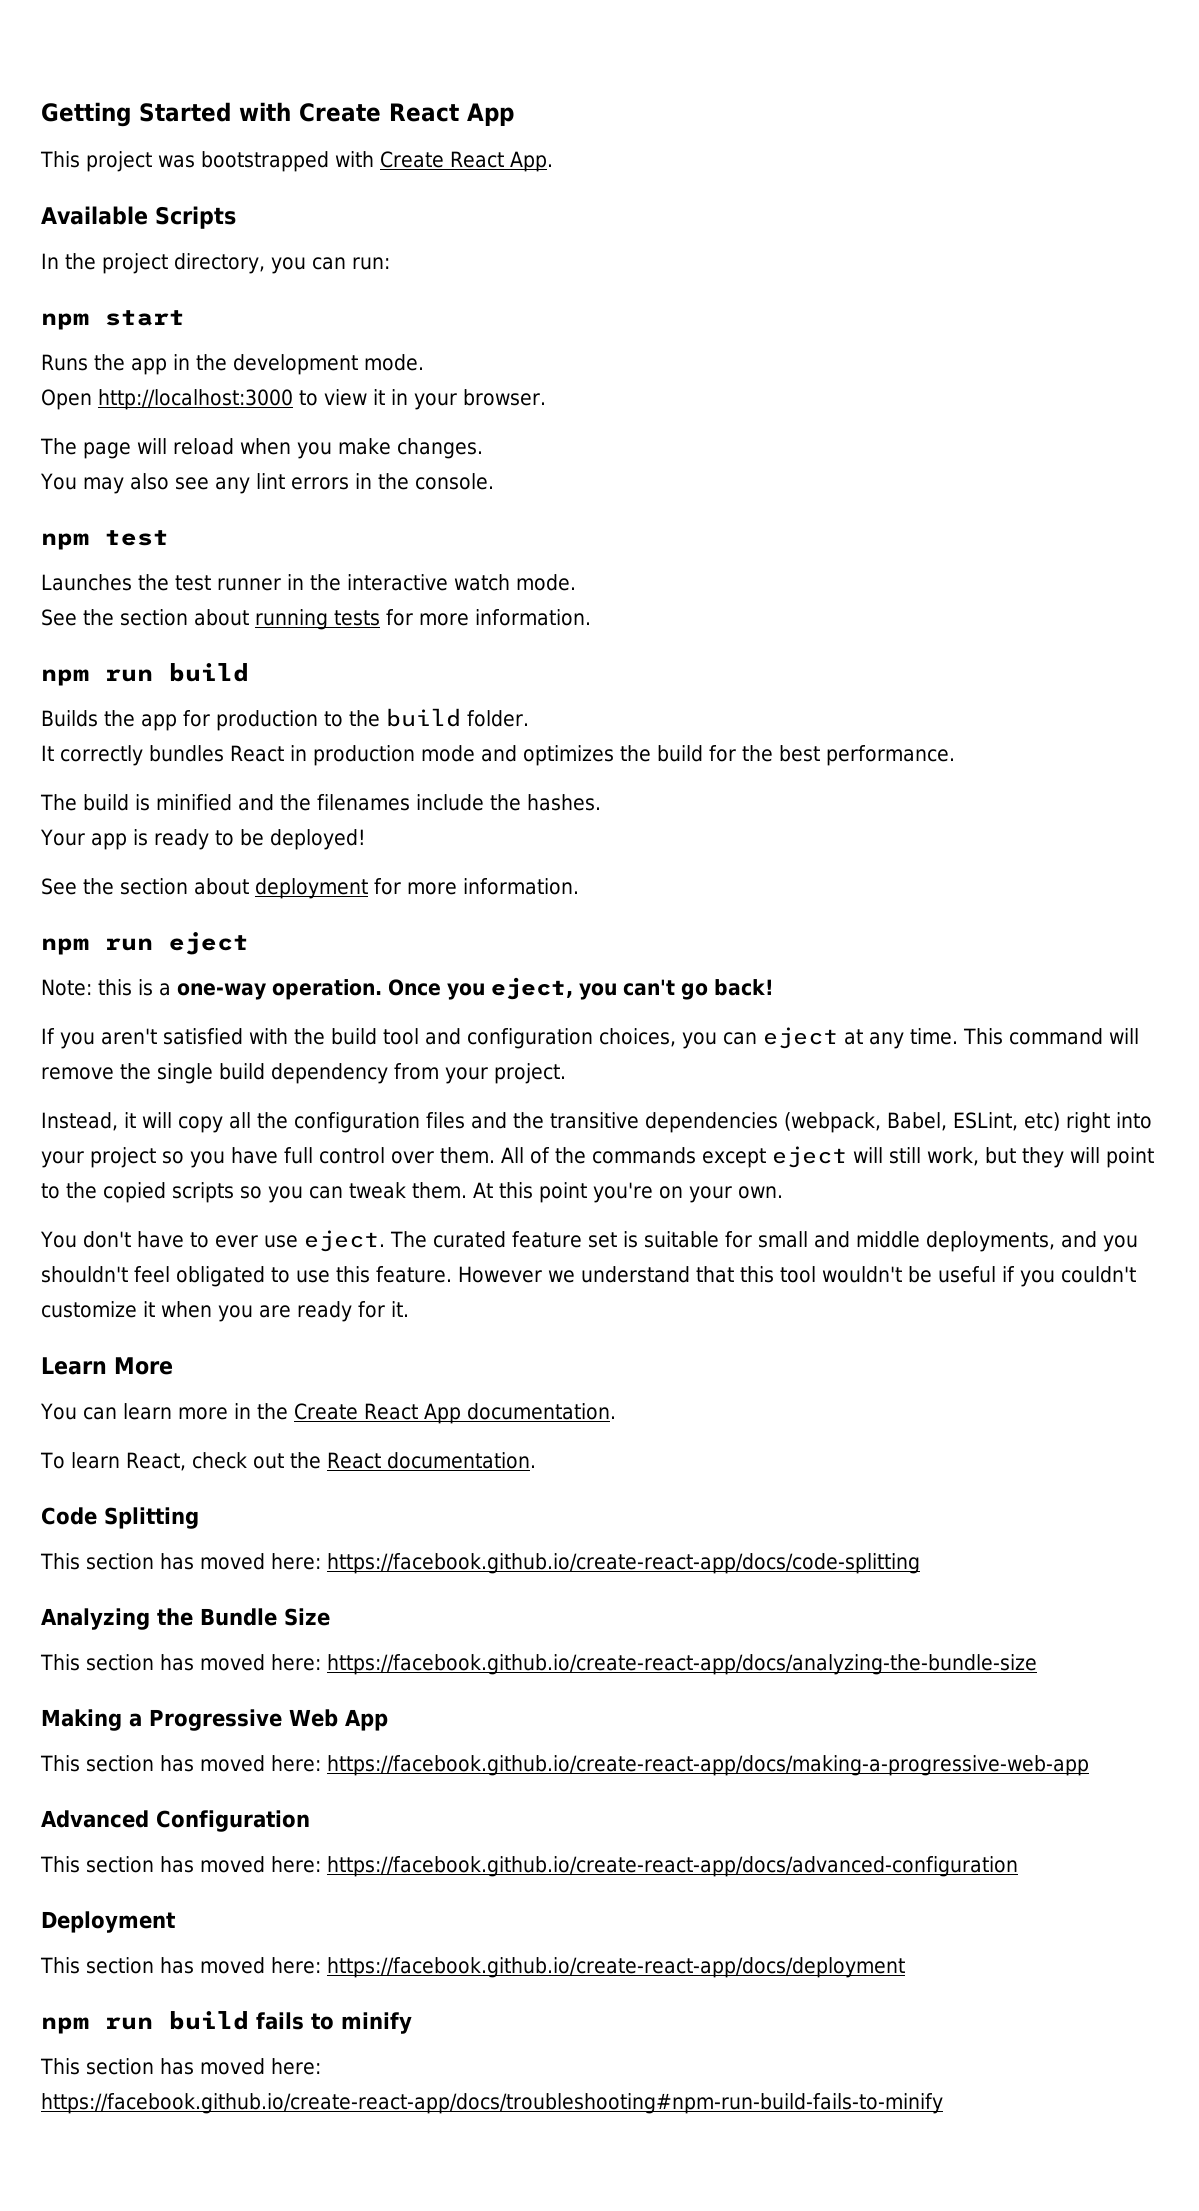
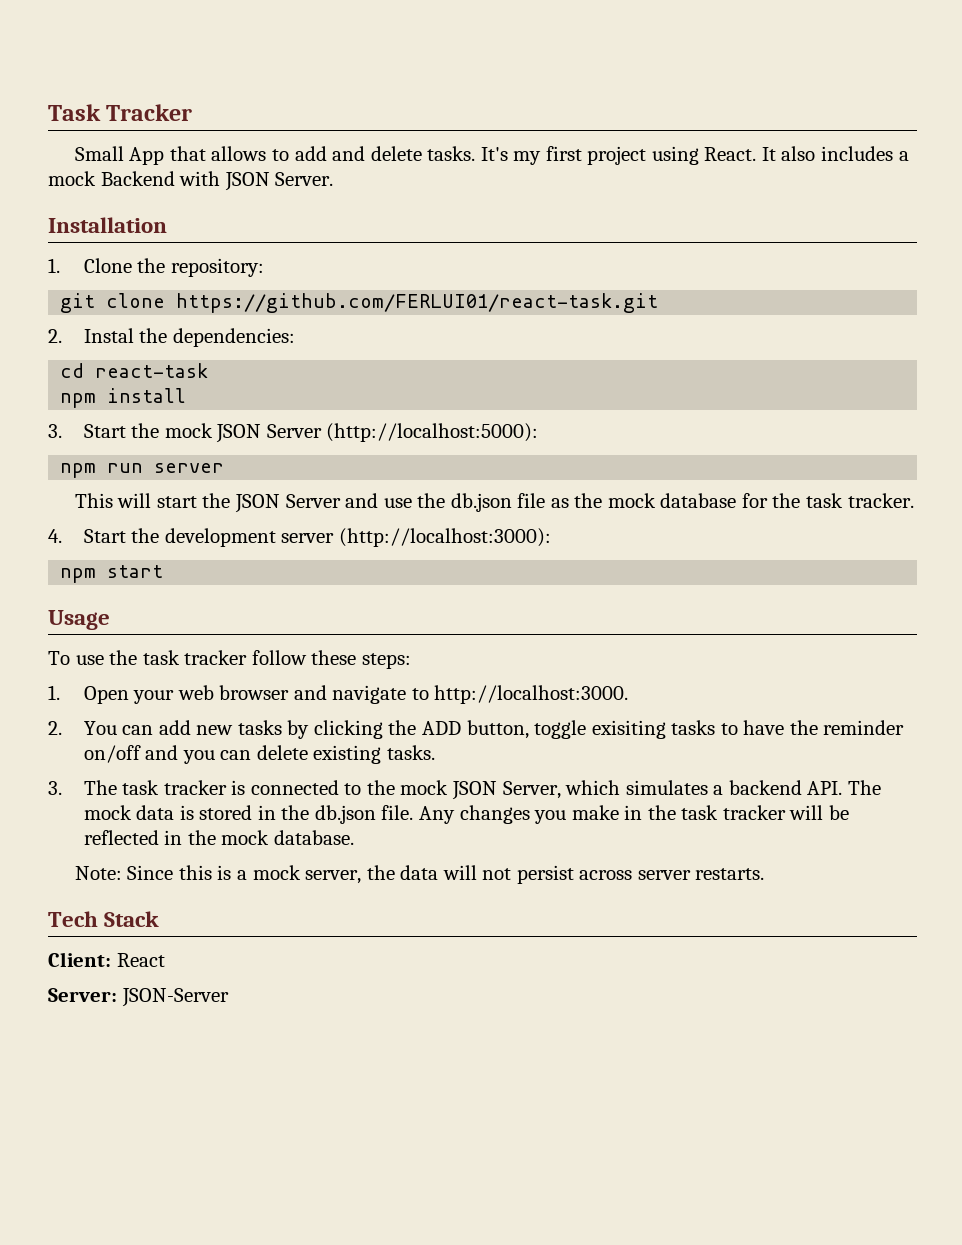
- Getting Started with Create React App
- This project was bootstrapped with Create React App.
- Available Scripts
- In the project directory, you can run:
+ Task Tracker
+ Small App that allows to add and delete tasks. It's my first project using React. It also includes a mock Backend with JSON Server.
+ Installation
+ 1. Clone the repository:
+ git clone https://github.com/FERLUI01/react-task.git
+ 2. Instal the dependencies:
+ cd react-task
+ npm install
+ 3. Start the mock JSON Server (http://localhost:5000):
+ npm run server
+ This will start the JSON Server and use the db.json file as the mock database for the task tracker.
+ 4. Start the development server (http://localhost:3000):
  npm start
- Runs the app in the development mode.
- Open http://localhost:3000 to view it in your browser.
- The page will reload when you make changes.
- You may also see any lint errors in the console.
- npm test
- Launches the test runner in the interactive watch mode.
- See the section about running tests for more information.
- npm run build
- Builds the app for production to the build folder.
- It correctly bundles React in production mode and optimizes the build for the best performance.
- The build is minified and the filenames include the hashes.
- Your app is ready to be deployed!
- See the section about deployment for more information.
- npm run eject
+ Usage
+ To use the task tracker follow these steps:
+ 1. Open your web browser and navigate to http://localhost:3000.
+ 2. You can add new tasks by clicking the ADD button, toggle exisiting tasks to have the reminder on/off and you can delete existing tasks.
+ 3. The task tracker is connected to the mock JSON Server, which simulates a backend API. The mock data is stored in the db.json file. Any changes you make in the task tracker will be reflected in the mock database.
- Note: this is a one-way operation. Once you eject, you can't go back!
- If you aren't satisfied with the build tool and configuration choices, you can eject at any time. This command will remove the single build dependency from your project.
- Instead, it will copy all the configuration files and the transitive dependencies (webpack, Babel, ESLint, etc) right into your project so you have full control over them. All of the commands except eject will still work, but they will point to the copied scripts so you can tweak them. At this point you're on your own.
- You don't have to ever use eject. The curated feature set is suitable for small and middle deployments, and you shouldn't feel obligated to use this feature. However we understand that this tool wouldn't be useful if you couldn't customize it when you are ready for it.
- Learn More
- You can learn more in the Create React App documentation.
- To learn React, check out the React documentation.
- Code Splitting
- This section has moved here: https://facebook.github.io/create-react-app/docs/code-splitting
- Analyzing the Bundle Size
- This section has moved here: https://facebook.github.io/create-react-app/docs/analyzing-the-bundle-size
- Making a Progressive Web App
- This section has moved here: https://facebook.github.io/create-react-app/docs/making-a-progressive-web-app
- Advanced Configuration
- This section has moved here: https://facebook.github.io/create-react-app/docs/advanced-configuration
- Deployment
- This section has moved here: https://facebook.github.io/create-react-app/docs/deployment
- npm run build fails to minify
- This section has moved here: https://facebook.github.io/create-react-app/docs/troubleshooting#npm-run-build-fails-to-minify
+ Note: Since this is a mock server, the data will not persist across server restarts.
+ Tech Stack
+ Client: React
+ Server: JSON-Server

